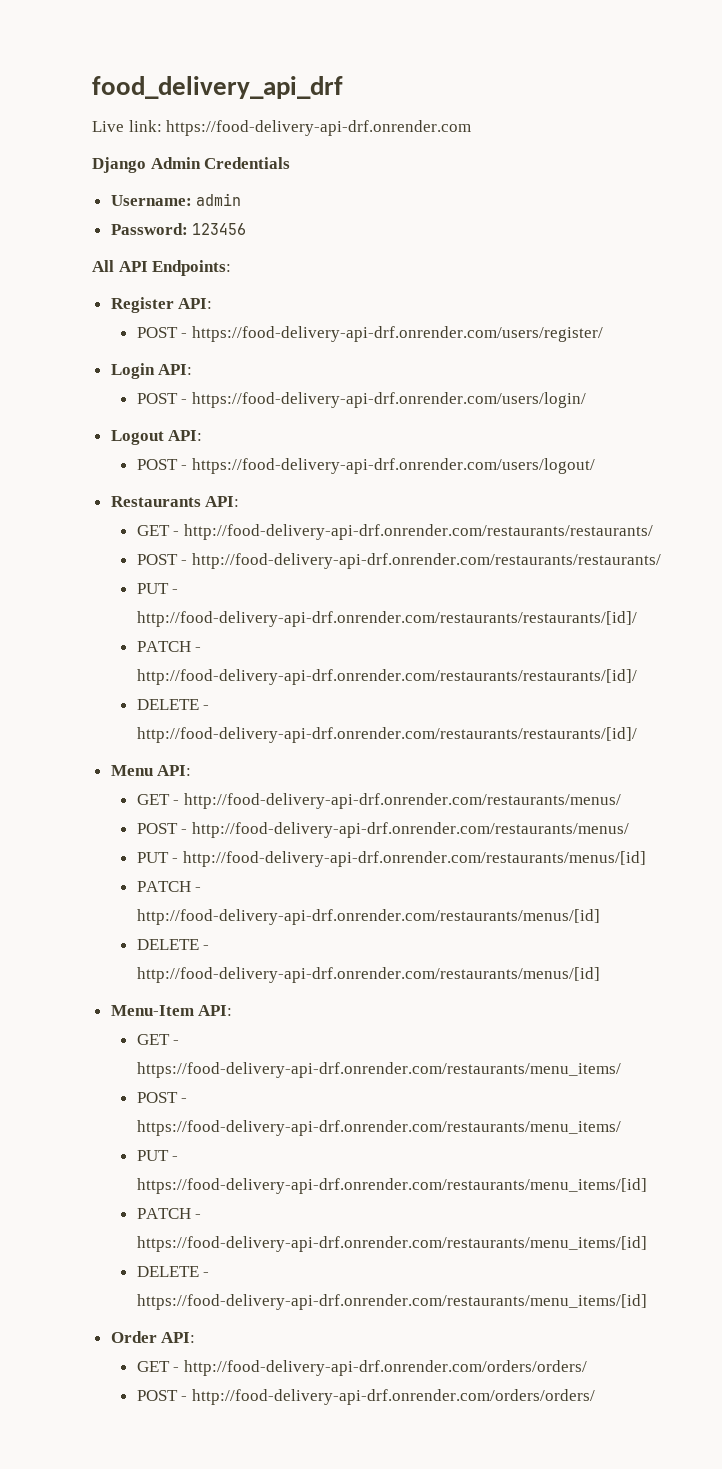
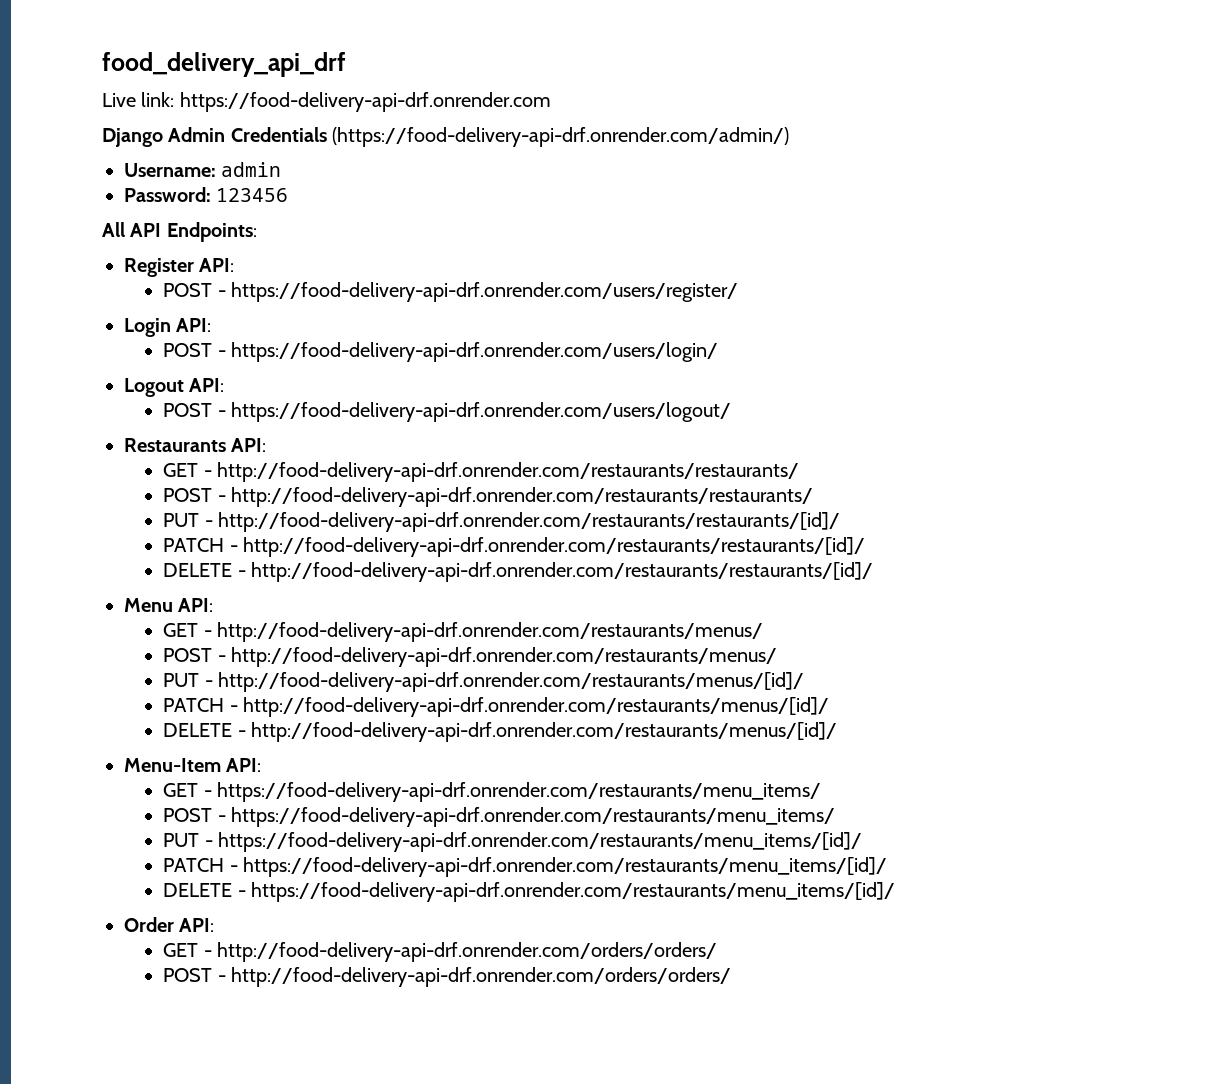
- Django Admin Credentials
+ Django Admin Credentials (https://food-delivery-api-drf.onrender.com/admin/)
- PUT - http://food-delivery-api-drf.onrender.com/restaurants/menus/[id]
- PATCH - http://food-delivery-api-drf.onrender.com/restaurants/menus/[id]
- DELETE - http://food-delivery-api-drf.onrender.com/restaurants/menus/[id]
+ PUT - http://food-delivery-api-drf.onrender.com/restaurants/menus/[id]/
+ PATCH - http://food-delivery-api-drf.onrender.com/restaurants/menus/[id]/
+ DELETE - http://food-delivery-api-drf.onrender.com/restaurants/menus/[id]/
- PUT - https://food-delivery-api-drf.onrender.com/restaurants/menu_items/[id]
- PATCH - https://food-delivery-api-drf.onrender.com/restaurants/menu_items/[id]
- DELETE - https://food-delivery-api-drf.onrender.com/restaurants/menu_items/[id]
+ PUT - https://food-delivery-api-drf.onrender.com/restaurants/menu_items/[id]/
+ PATCH - https://food-delivery-api-drf.onrender.com/restaurants/menu_items/[id]/
+ DELETE - https://food-delivery-api-drf.onrender.com/restaurants/menu_items/[id]/

